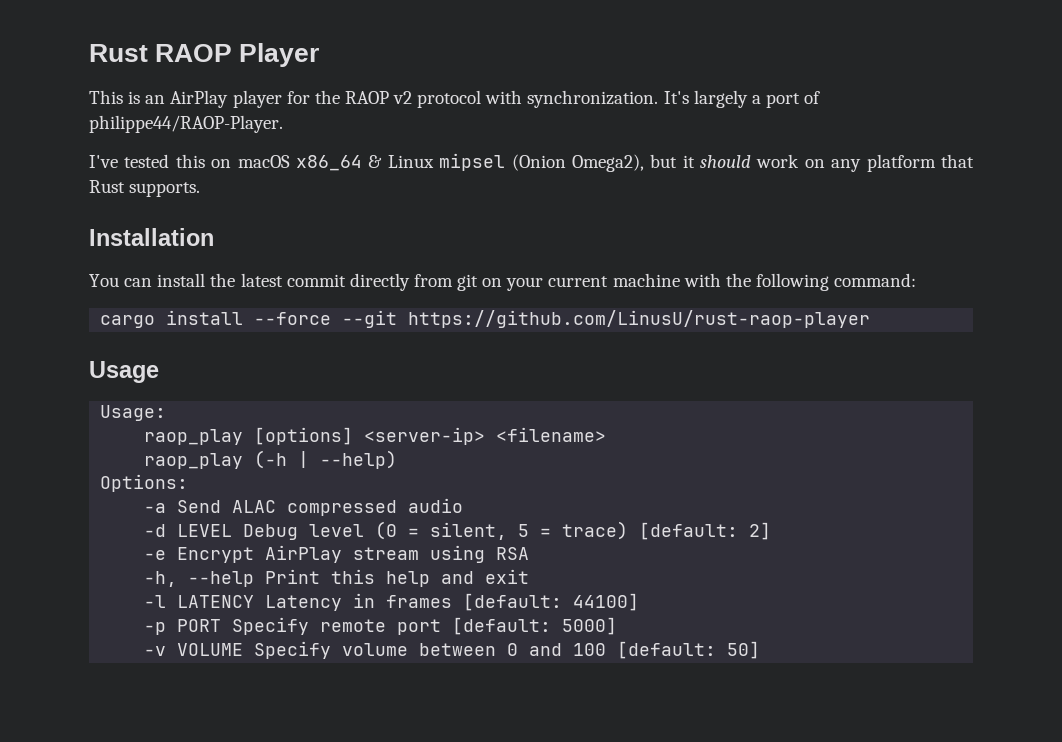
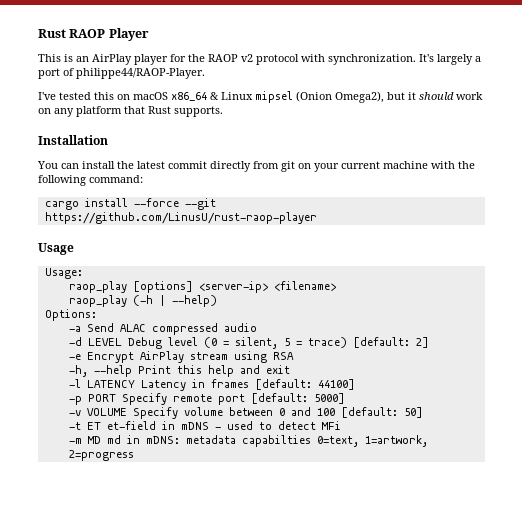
+ -t ET et-field in mDNS - used to detect MFi
+ -m MD md in mDNS: metadata capabilties 0=text, 1=artwork, 2=progress

